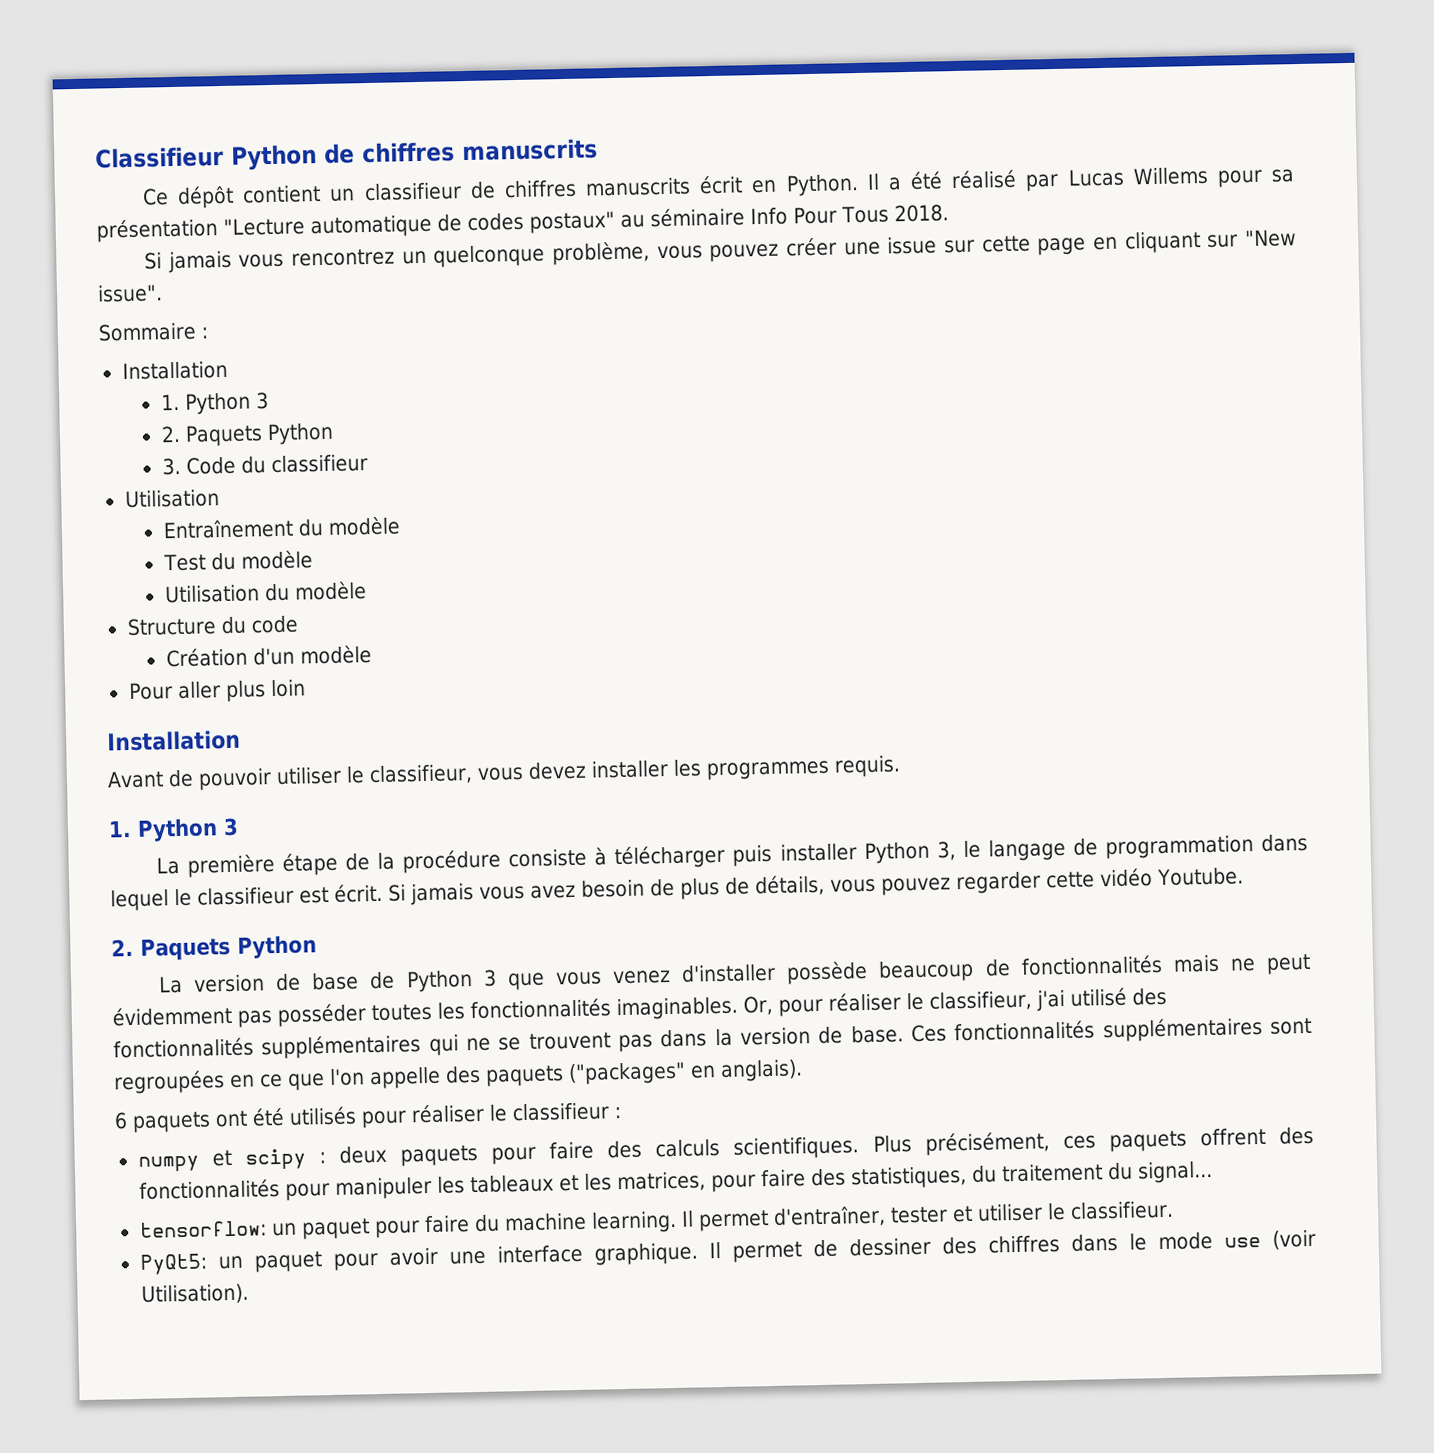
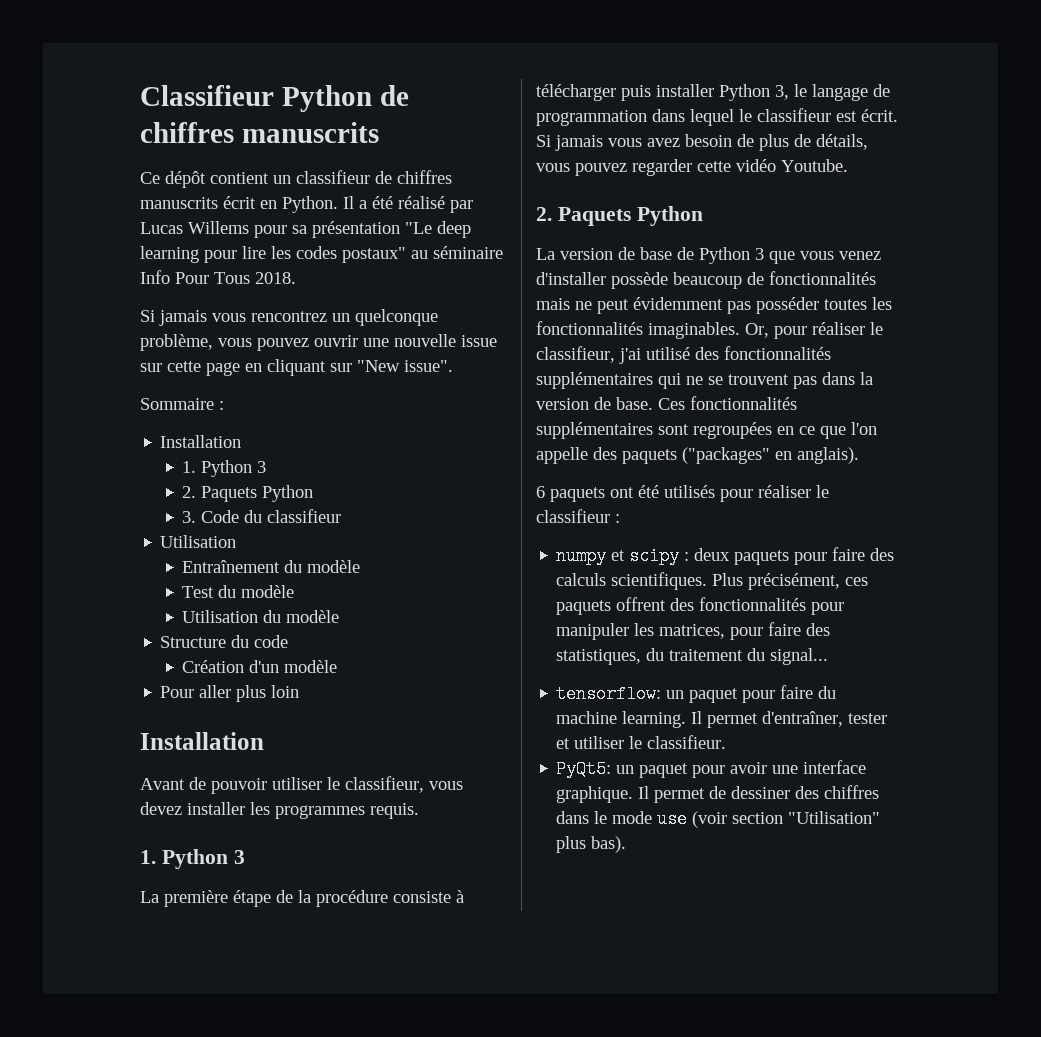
- Il a été réalisé par Lucas Willems pour sa présentation "Lecture automatique de codes postaux" au séminaire Info Pour Tous 2018.
+ Il a été réalisé par Lucas Willems pour sa présentation "Le deep learning pour lire les codes postaux" au séminaire Info Pour Tous 2018.
- Si jamais vous rencontrez un quelconque problème, vous pouvez créer une issue sur cette page en cliquant sur "New issue".
+ Si jamais vous rencontrez un quelconque problème, vous pouvez ouvrir une nouvelle issue sur cette page en cliquant sur "New issue".
- Plus précisément, ces paquets offrent des fonctionnalités pour manipuler les tableaux et les matrices, pour faire des statistiques, du traitement du signal...
+ Plus précisément, ces paquets offrent des fonctionnalités pour manipuler les matrices, pour faire des statistiques, du traitement du signal...
- Il permet de dessiner des chiffres dans le mode use (voir Utilisation).
+ Il permet de dessiner des chiffres dans le mode use (voir section "Utilisation" plus bas).

